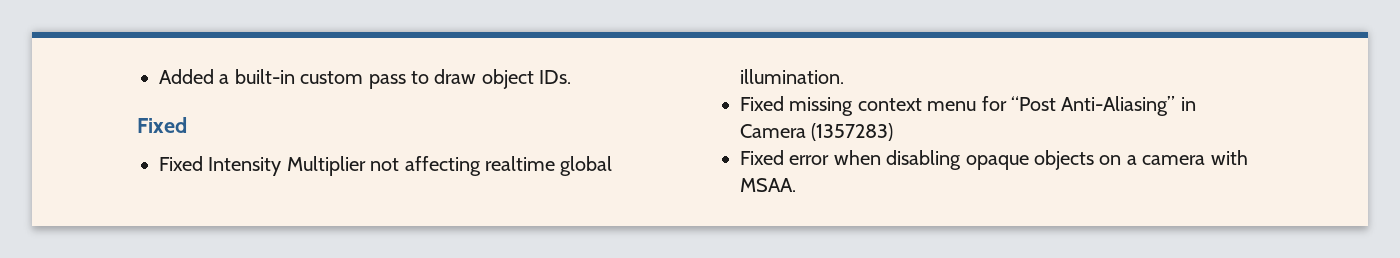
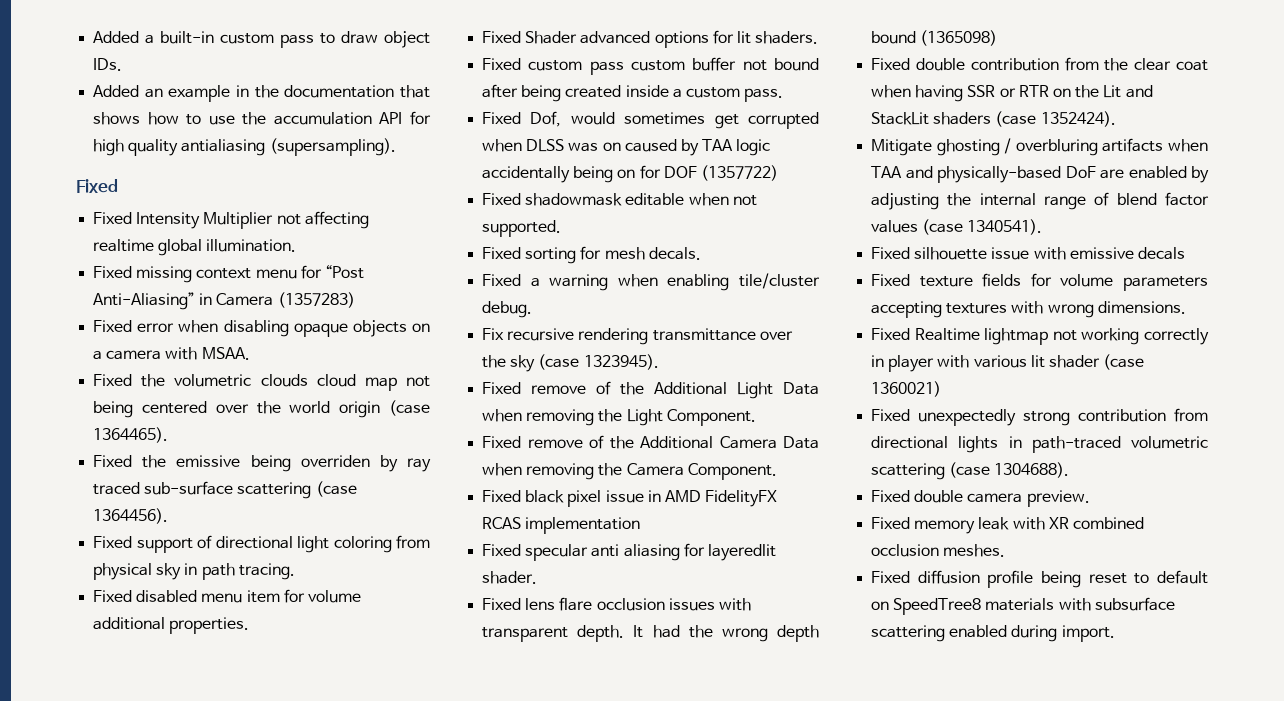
+ Added an example in the documentation that shows how to use the accumulation API for high quality antialiasing (supersampling).
+ Fixed the volumetric clouds cloud map not being centered over the world origin (case 1364465).
+ Fixed the emissive being overriden by ray traced sub-surface scattering (case 1364456).
+ Fixed support of directional light coloring from physical sky in path tracing.
+ Fixed disabled menu item for volume additional properties.
+ Fixed Shader advanced options for lit shaders.
+ Fixed custom pass custom buffer not bound after being created inside a custom pass.
+ Fixed Dof, would sometimes get corrupted when DLSS was on caused by TAA logic accidentally being on for DOF (1357722)
+ Fixed shadowmask editable when not supported.
+ Fixed sorting for mesh decals.
+ Fixed a warning when enabling tile/cluster debug.
+ Fix recursive rendering transmittance over the sky (case 1323945).
+ Fixed remove of the Additional Light Data when removing the Light Component.
+ Fixed remove of the Additional Camera Data when removing the Camera Component.
+ Fixed black pixel issue in AMD FidelityFX RCAS implementation
+ Fixed specular anti aliasing for layeredlit shader.
+ Fixed lens flare occlusion issues with transparent depth. It had the wrong depth bound (1365098)
+ Fixed double contribution from the clear coat when having SSR or RTR on the Lit and StackLit shaders (case 1352424).
+ Mitigate ghosting / overbluring artifacts when TAA and physically-based DoF are enabled by adjusting the internal range of blend factor values (case 1340541).
+ Fixed silhouette issue with emissive decals
+ Fixed texture fields for volume parameters accepting textures with wrong dimensions.
+ Fixed Realtime lightmap not working correctly in player with various lit shader (case 1360021)
+ Fixed unexpectedly strong contribution from directional lights in path-traced volumetric scattering (case 1304688).
+ Fixed double camera preview.
+ Fixed memory leak with XR combined occlusion meshes.
+ Fixed diffusion profile being reset to default on SpeedTree8 materials with subsurface scattering enabled during import.

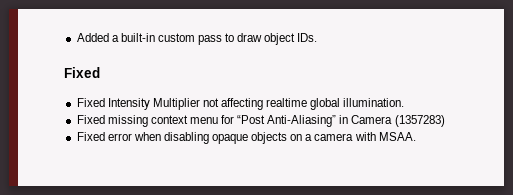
- Added an example in the documentation that shows how to use the accumulation API for high quality antialiasing (supersampling).
- Fixed the volumetric clouds cloud map not being centered over the world origin (case 1364465).
- Fixed the emissive being overriden by ray traced sub-surface scattering (case 1364456).
- Fixed support of directional light coloring from physical sky in path tracing.
- Fixed disabled menu item for volume additional properties.
- Fixed Shader advanced options for lit shaders.
- Fixed custom pass custom buffer not bound after being created inside a custom pass.
- Fixed Dof, would sometimes get corrupted when DLSS was on caused by TAA logic accidentally being on for DOF (1357722)
- Fixed shadowmask editable when not supported.
- Fixed sorting for mesh decals.
- Fixed a warning when enabling tile/cluster debug.
- Fix recursive rendering transmittance over the sky (case 1323945).
- Fixed remove of the Additional Light Data when removing the Light Component.
- Fixed remove of the Additional Camera Data when removing the Camera Component.
- Fixed black pixel issue in AMD FidelityFX RCAS implementation
- Fixed specular anti aliasing for layeredlit shader.
- Fixed lens flare occlusion issues with transparent depth. It had the wrong depth bound (1365098)
- Fixed double contribution from the clear coat when having SSR or RTR on the Lit and StackLit shaders (case 1352424).
- Mitigate ghosting / overbluring artifacts when TAA and physically-based DoF are enabled by adjusting the internal range of blend factor values (case 1340541).
- Fixed silhouette issue with emissive decals
- Fixed texture fields for volume parameters accepting textures with wrong dimensions.
- Fixed Realtime lightmap not working correctly in player with various lit shader (case 1360021)
- Fixed unexpectedly strong contribution from directional lights in path-traced volumetric scattering (case 1304688).
- Fixed double camera preview.
- Fixed memory leak with XR combined occlusion meshes.
- Fixed diffusion profile being reset to default on SpeedTree8 materials with subsurface scattering enabled during import.

